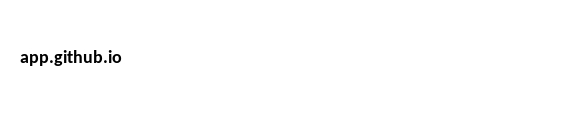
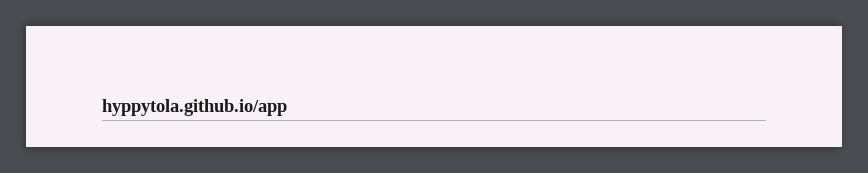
- app.github.io
+ hyppytola.github.io/app

